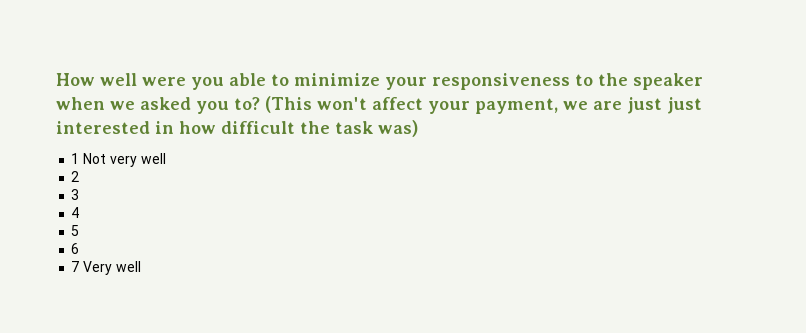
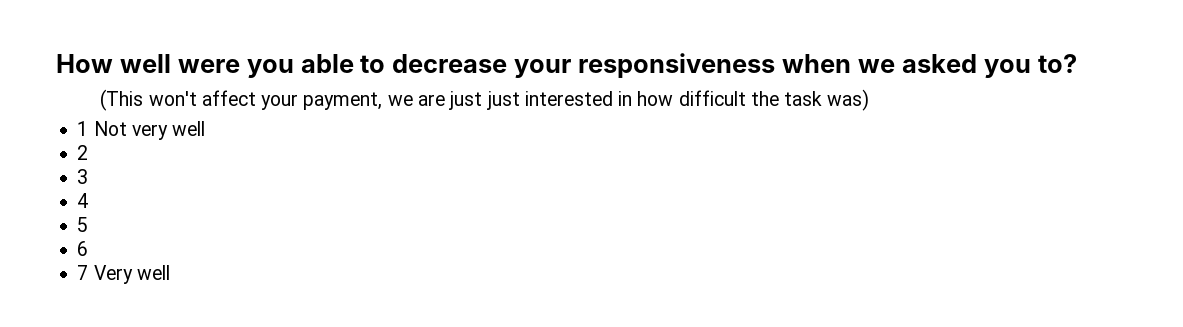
- How well were you able to minimize your responsiveness to the speaker when we asked you to? (This won't affect your payment, we are just just interested in how difficult the task was)
+ How well were you able to decrease your responsiveness when we asked you to?
+ (This won't affect your payment, we are just just interested in how difficult the task was)

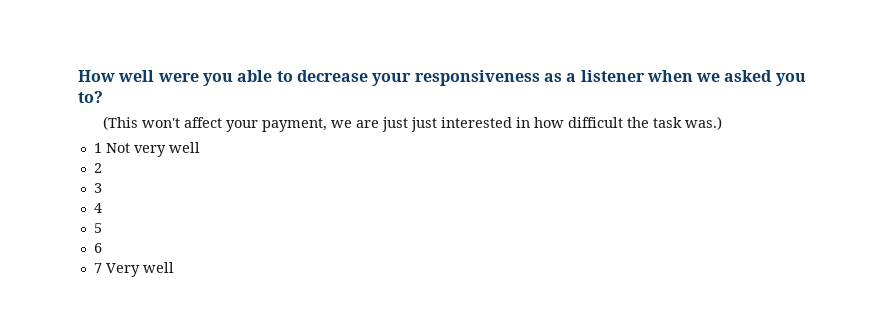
- How well were you able to decrease your responsiveness when we asked you to?
+ How well were you able to decrease your responsiveness as a listener when we asked you to?
- (This won't affect your payment, we are just just interested in how difficult the task was)
+ (This won't affect your payment, we are just just interested in how difficult the task was.)

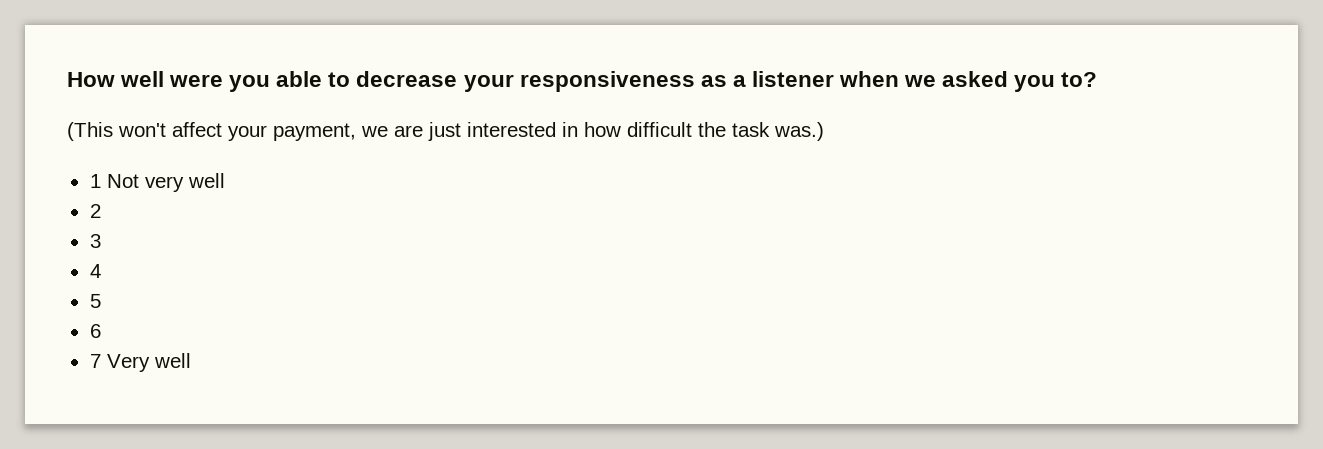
- (This won't affect your payment, we are just just interested in how difficult the task was.)
+ (This won't affect your payment, we are just interested in how difficult the task was.)

